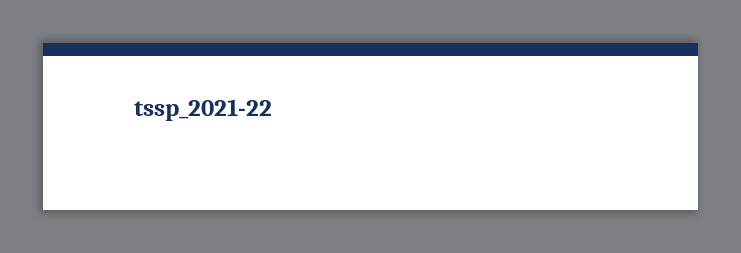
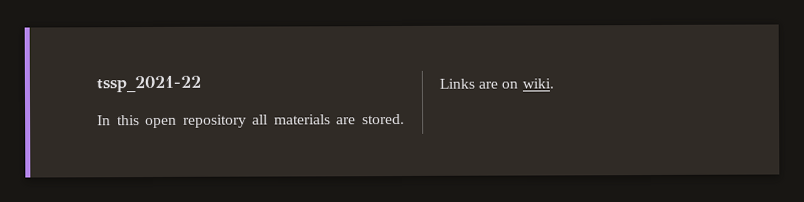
+ In this open repository all materials are stored. Links are on wiki.

